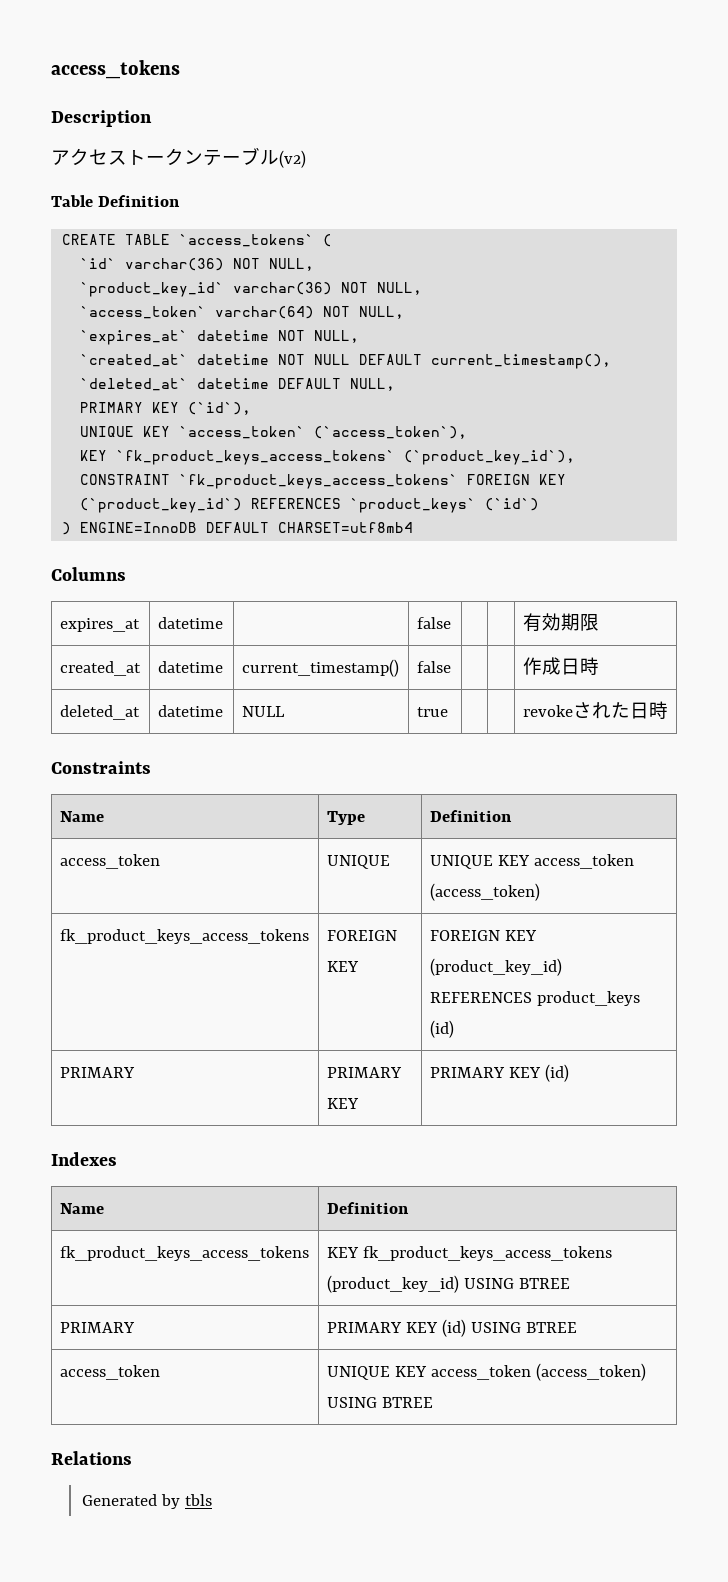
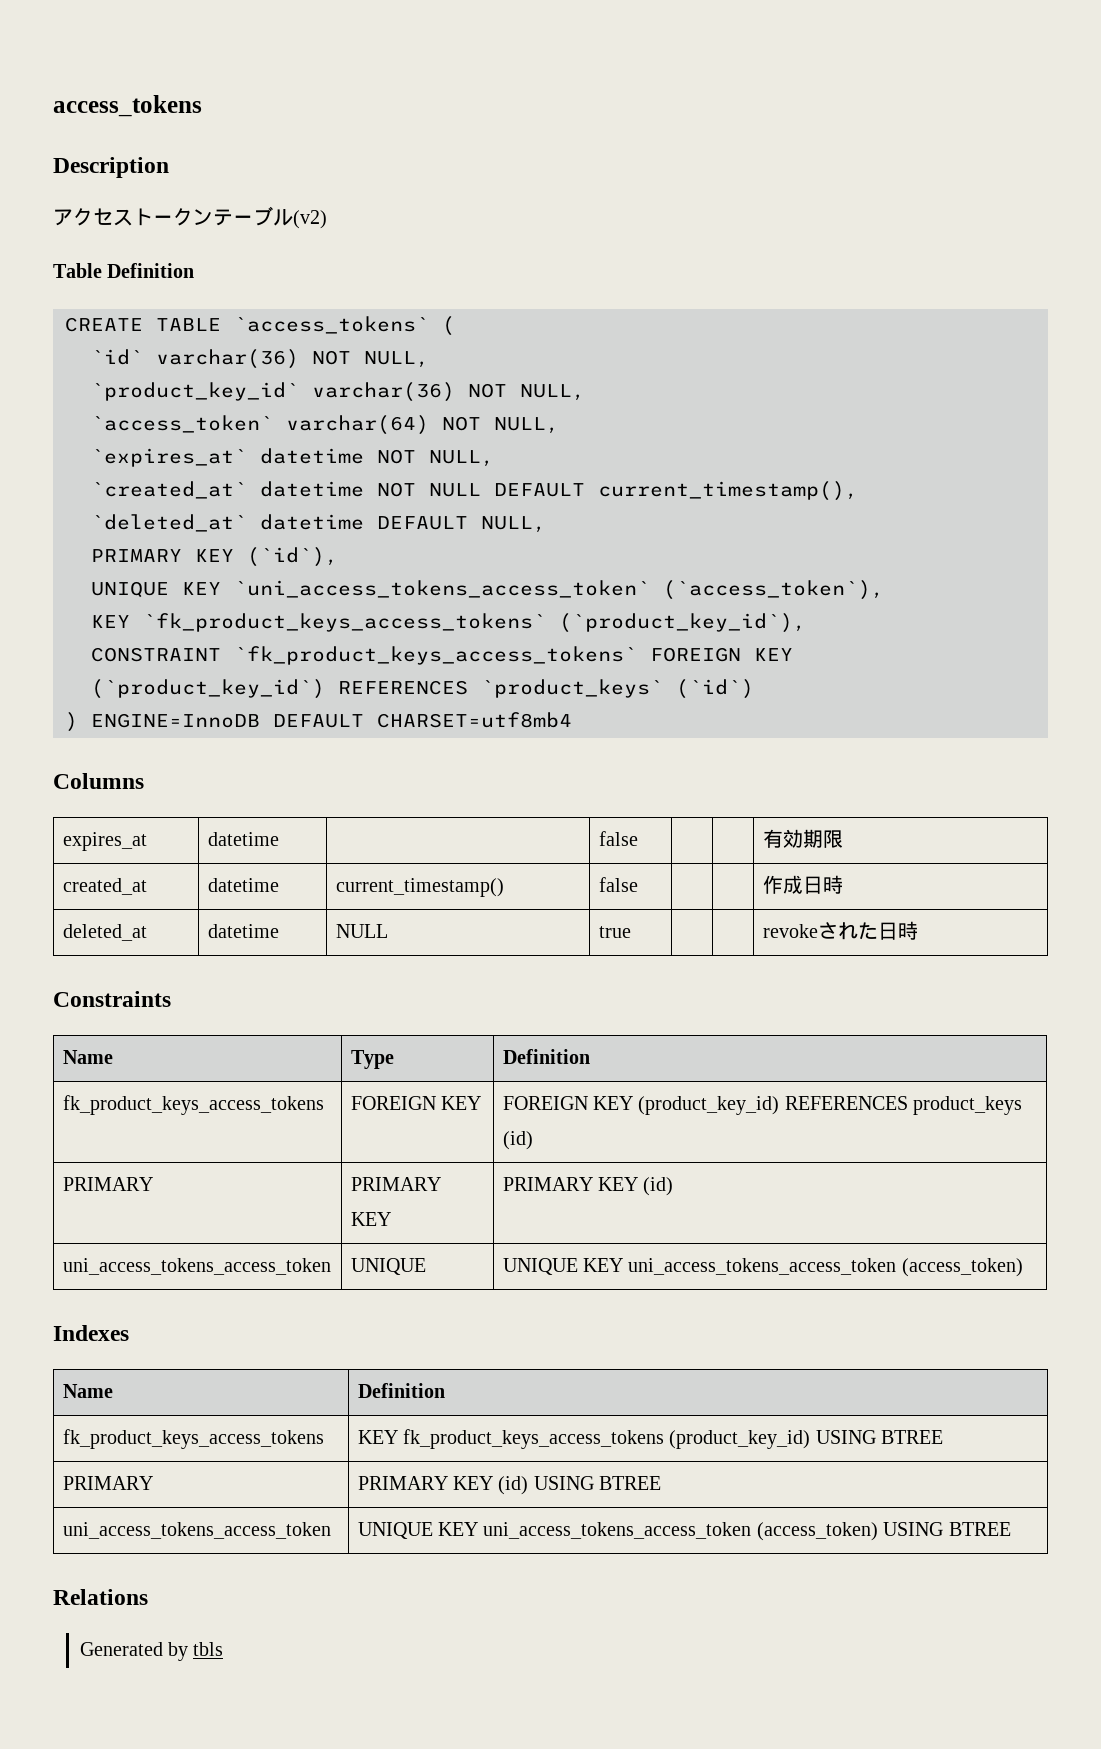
- UNIQUE KEY `access_token` (`access_token`),
+ UNIQUE KEY `uni_access_tokens_access_token` (`access_token`),
- access_token | UNIQUE | UNIQUE KEY access_token (access_token)
+ uni_access_tokens_access_token | UNIQUE | UNIQUE KEY uni_access_tokens_access_token (access_token)
- access_token | UNIQUE KEY access_token (access_token) USING BTREE
+ uni_access_tokens_access_token | UNIQUE KEY uni_access_tokens_access_token (access_token) USING BTREE

